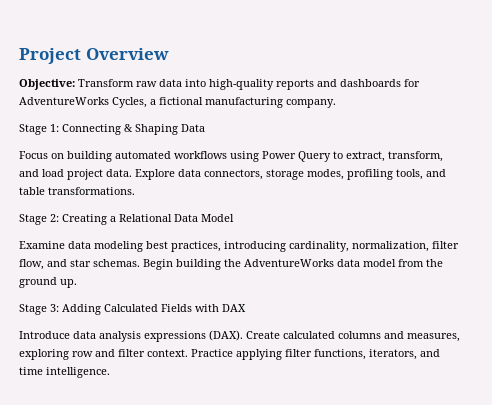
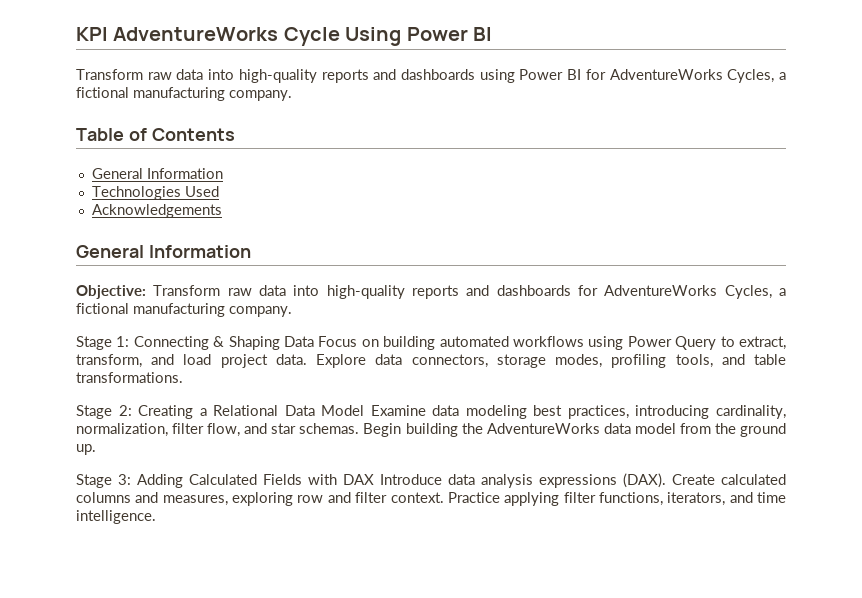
- Project Overview
+ KPI AdventureWorks Cycle Using Power BI
+ Transform raw data into high-quality reports and dashboards using Power BI for AdventureWorks Cycles, a fictional manufacturing company.
+ Table of Contents
+ General Information
+ Technologies Used
+ Acknowledgements
+ General Information
- Stage 1: Connecting & Shaping Data
- Focus on building automated workflows using Power Query to extract, transform, and load project data.
+ Stage 1: Connecting & Shaping Data Focus on building automated workflows using Power Query to extract, transform, and load project data.
- Stage 2: Creating a Relational Data Model
- Examine data modeling best practices, introducing cardinality, normalization, filter flow, and star schemas.
+ Stage 2: Creating a Relational Data Model Examine data modeling best practices, introducing cardinality, normalization, filter flow, and star schemas.
- Stage 3: Adding Calculated Fields with DAX
- Introduce data analysis expressions (DAX).
+ Stage 3: Adding Calculated Fields with DAX Introduce data analysis expressions (DAX).

